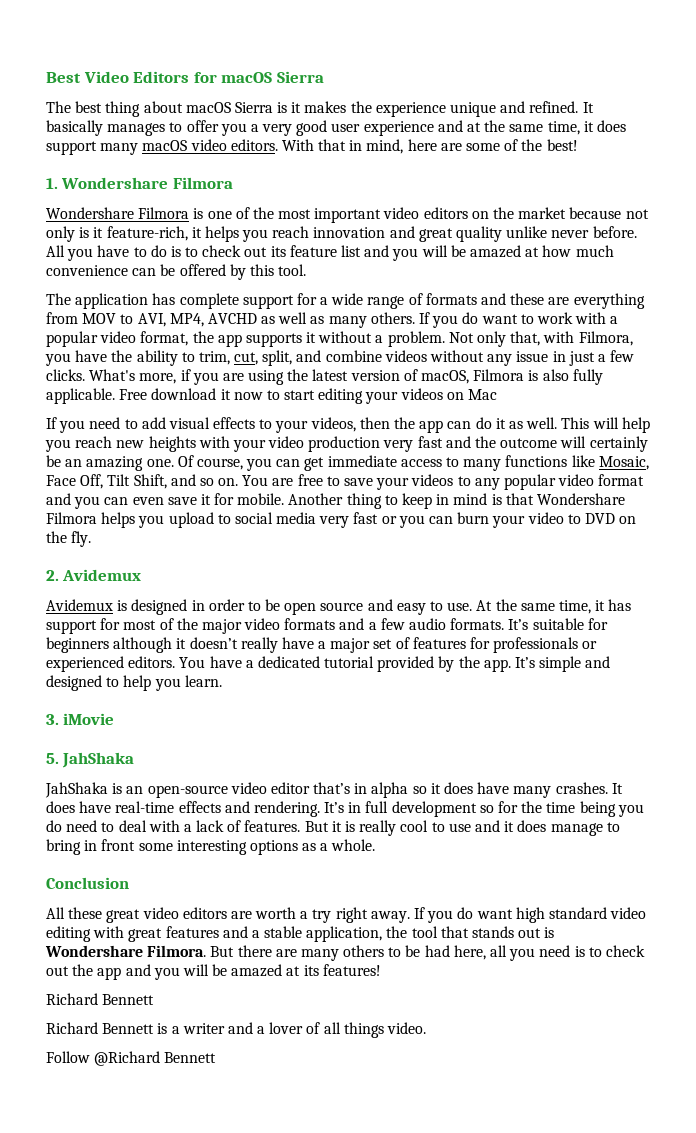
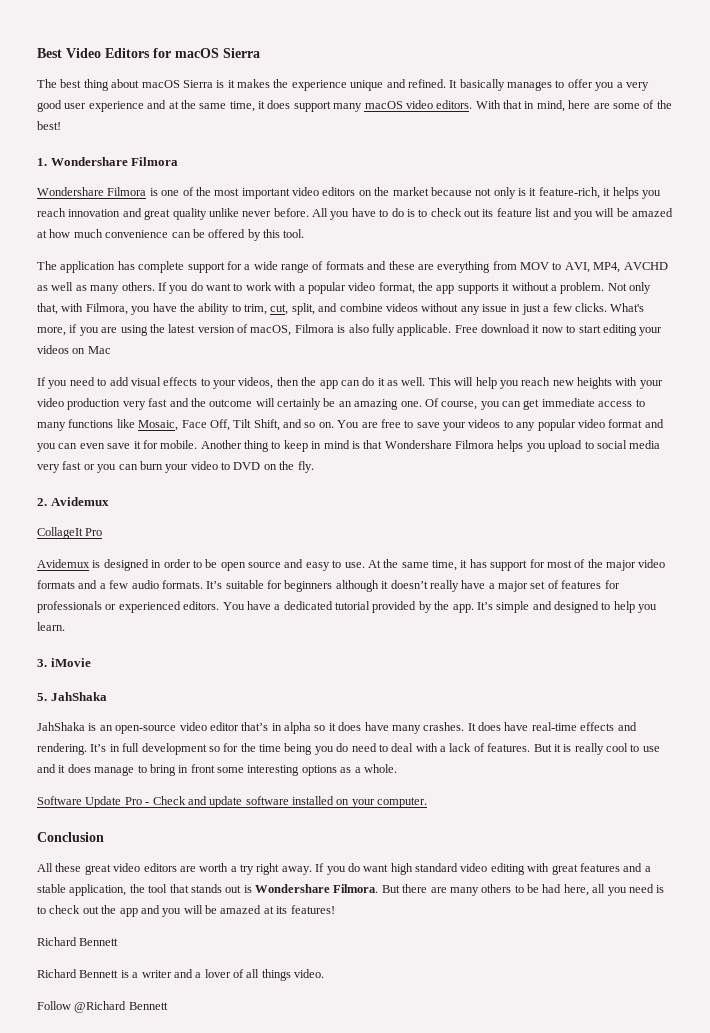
+ CollageIt Pro
+ Software Update Pro - Check and update software installed on your computer.

